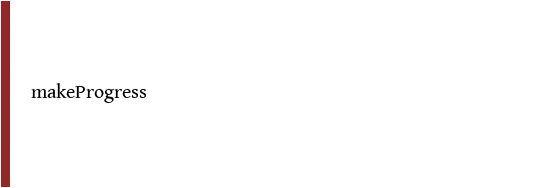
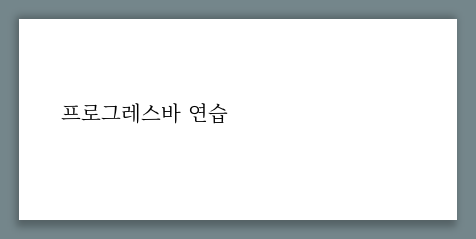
- makeProgress
+ 프로그레스바 연습

